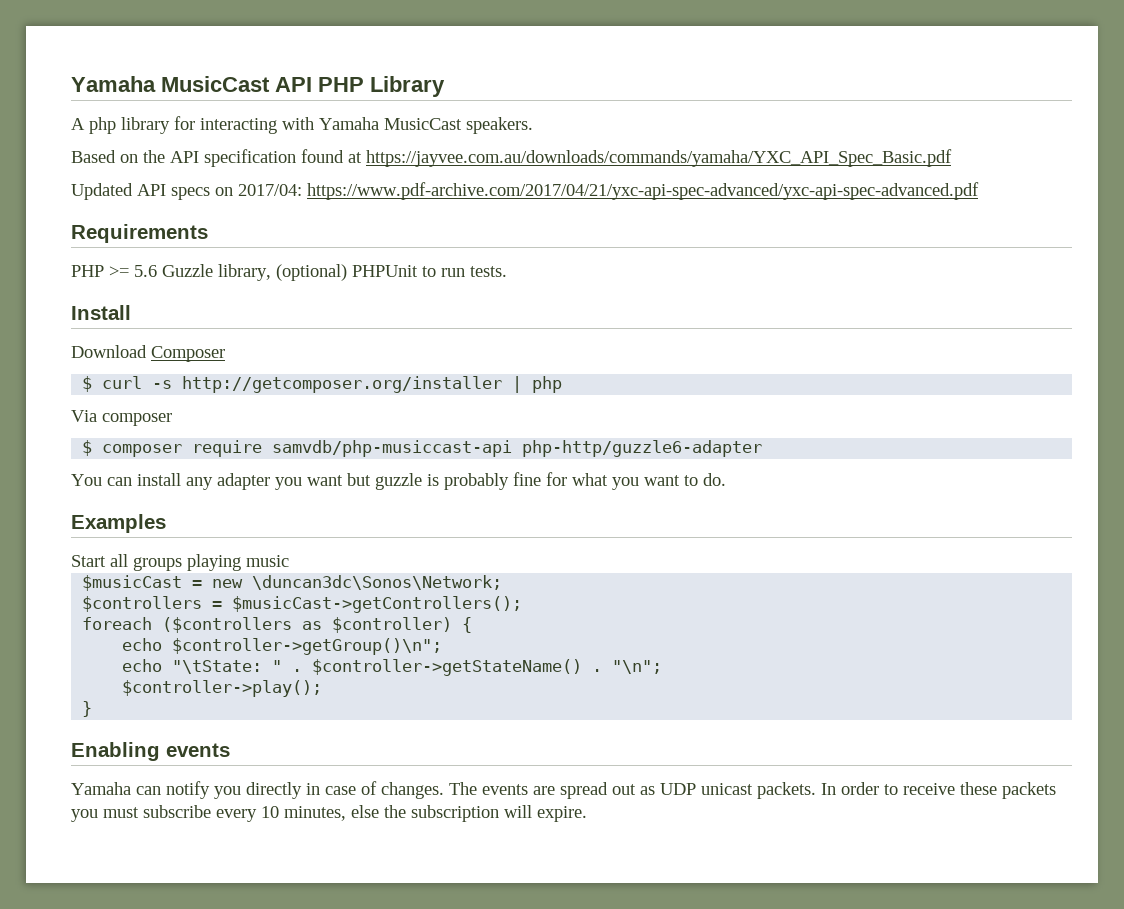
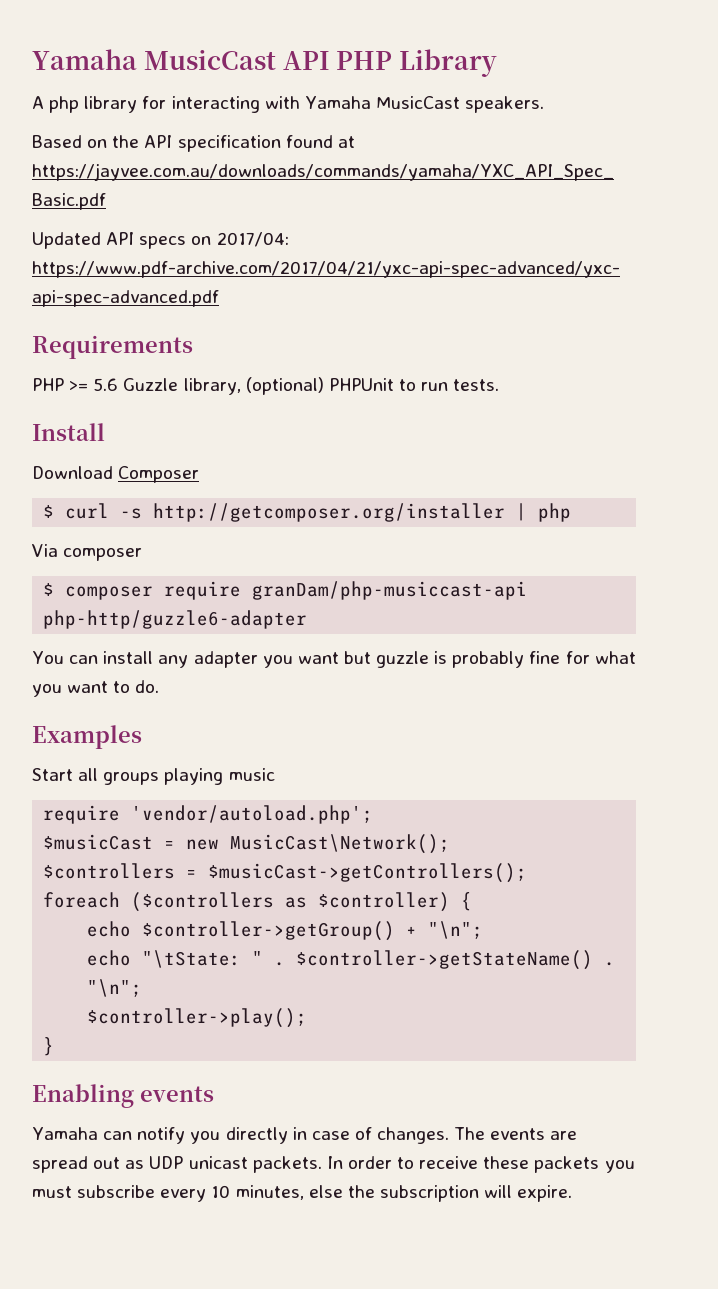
- $ composer require samvdb/php-musiccast-api php-http/guzzle6-adapter
+ $ composer require granDam/php-musiccast-api php-http/guzzle6-adapter
+ require 'vendor/autoload.php';
- $musicCast = new \duncan3dc\Sonos\Network;
+ $musicCast = new MusicCast\Network();
- echo $controller->getGroup()\n";
+ echo $controller->getGroup() + "\n";

